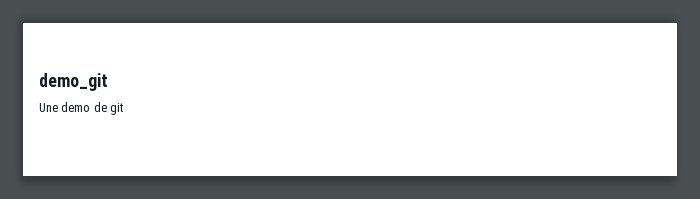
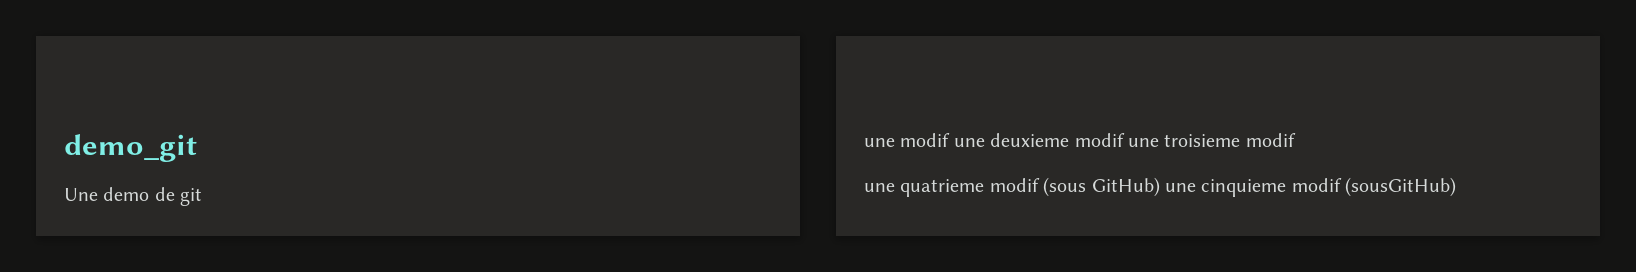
+ une modif une deuxieme modif une troisieme modif
+ une quatrieme modif (sous GitHub) une cinquieme modif (sousGitHub)

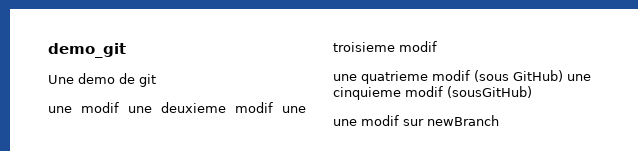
+ une modif sur newBranch

